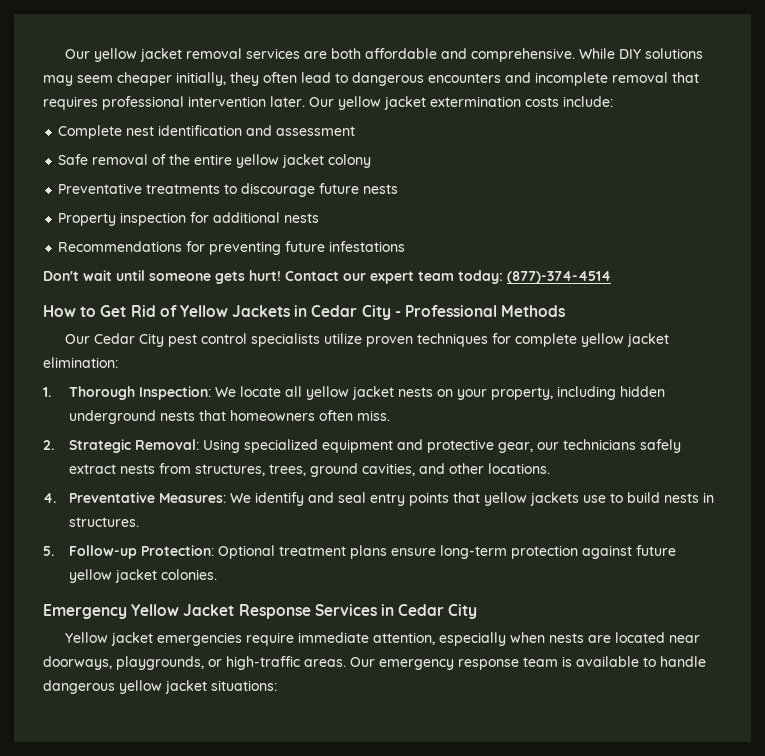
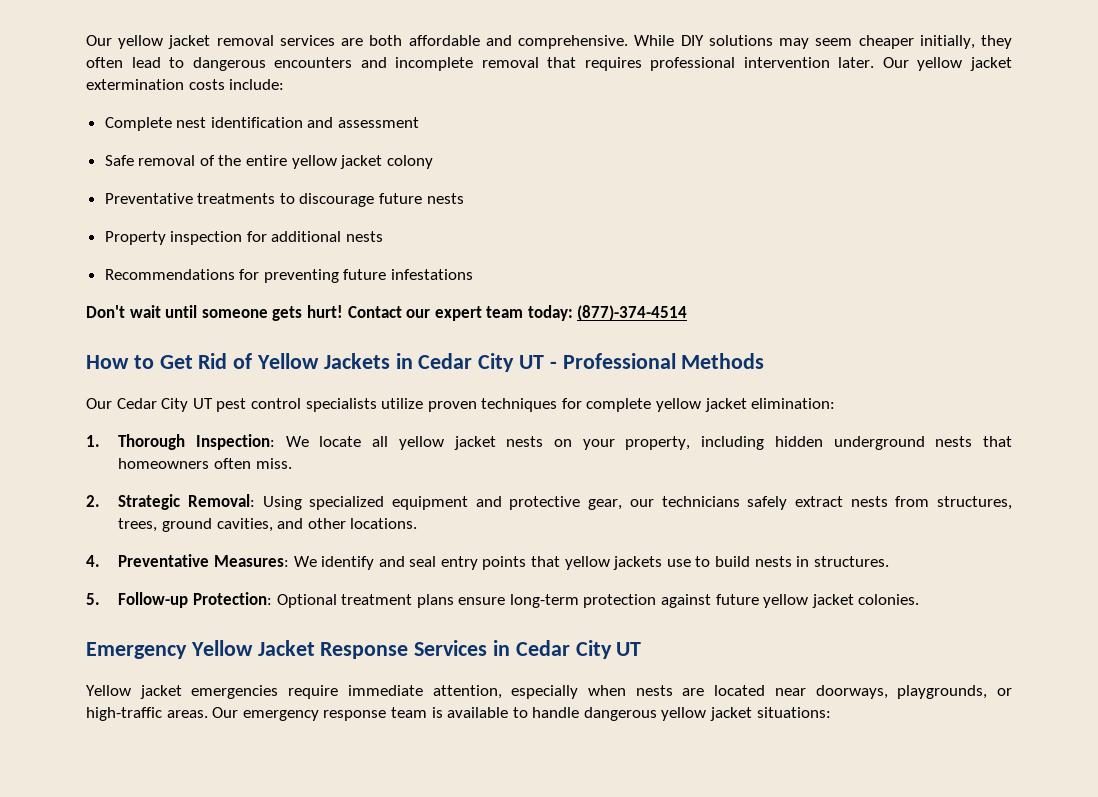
- How to Get Rid of Yellow Jackets in Cedar City - Professional Methods
+ How to Get Rid of Yellow Jackets in Cedar City UT - Professional Methods
- Our Cedar City pest control specialists utilize proven techniques for complete yellow jacket elimination:
+ Our Cedar City UT pest control specialists utilize proven techniques for complete yellow jacket elimination:
- Emergency Yellow Jacket Response Services in Cedar City
+ Emergency Yellow Jacket Response Services in Cedar City UT

